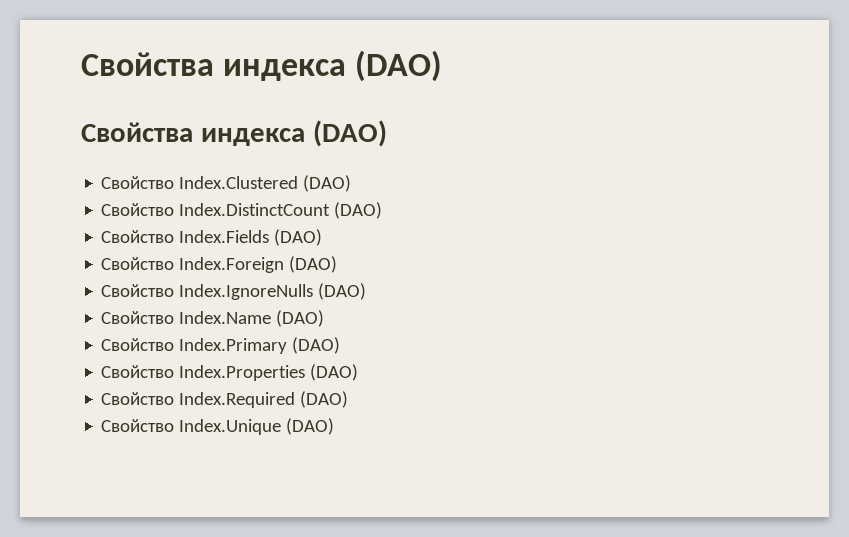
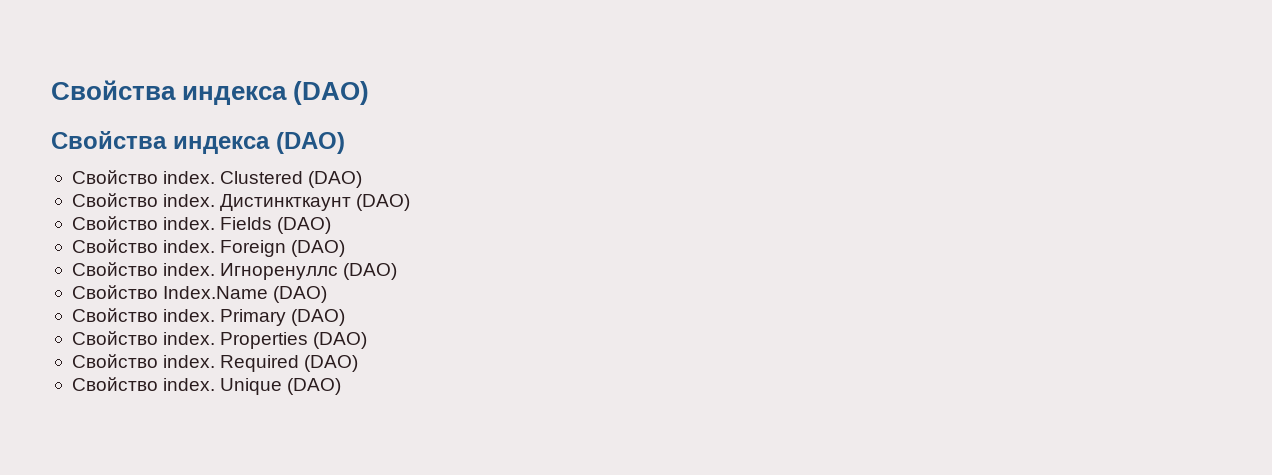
- Свойство Index.Clustered (DAO)
- Свойство Index.DistinctCount (DAO)
- Свойство Index.Fields (DAO)
- Свойство Index.Foreign (DAO)
- Свойство Index.IgnoreNulls (DAO)
+ Свойство index. Clustered (DAO)
+ Свойство index. Дистинкткаунт (DAO)
+ Свойство index. Fields (DAO)
+ Свойство index. Foreign (DAO)
+ Свойство index. Игноренуллс (DAO)
- Свойство Index.Primary (DAO)
- Свойство Index.Properties (DAO)
- Свойство Index.Required (DAO)
- Свойство Index.Unique (DAO)
+ Свойство index. Primary (DAO)
+ Свойство index. Properties (DAO)
+ Свойство index. Required (DAO)
+ Свойство index. Unique (DAO)

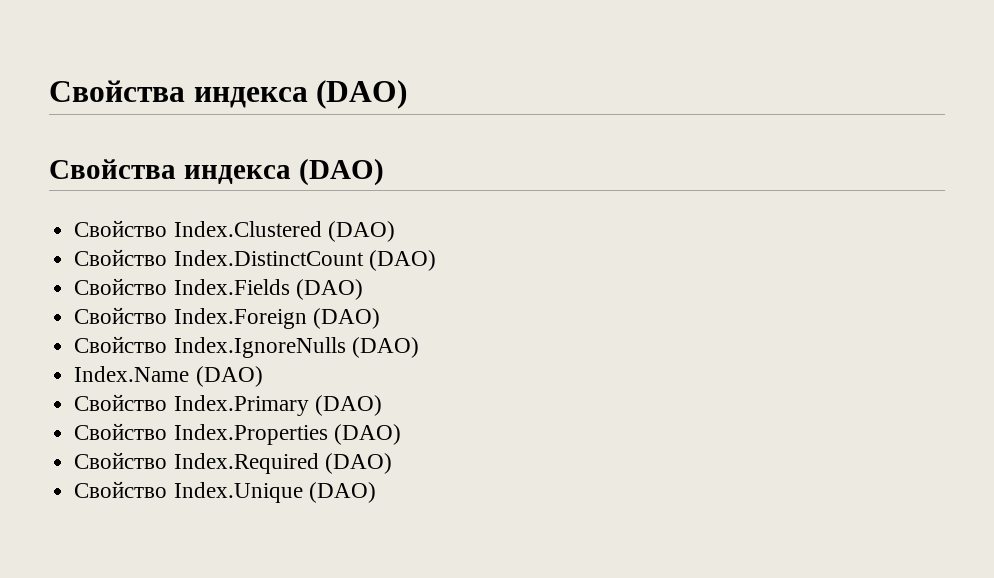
- Свойство index. Clustered (DAO)
- Свойство index. Дистинкткаунт (DAO)
- Свойство index. Fields (DAO)
- Свойство index. Foreign (DAO)
- Свойство index. Игноренуллс (DAO)
- Свойство Index.Name (DAO)
+ Свойство Index.Clustered (DAO)
+ Свойство Index.DistinctCount (DAO)
+ Свойство Index.Fields (DAO)
+ Свойство Index.Foreign (DAO)
+ Свойство Index.IgnoreNulls (DAO)
+ Index.Name (DAO)
- Свойство index. Primary (DAO)
- Свойство index. Properties (DAO)
- Свойство index. Required (DAO)
- Свойство index. Unique (DAO)
+ Свойство Index.Primary (DAO)
+ Свойство Index.Properties (DAO)
+ Свойство Index.Required (DAO)
+ Свойство Index.Unique (DAO)

